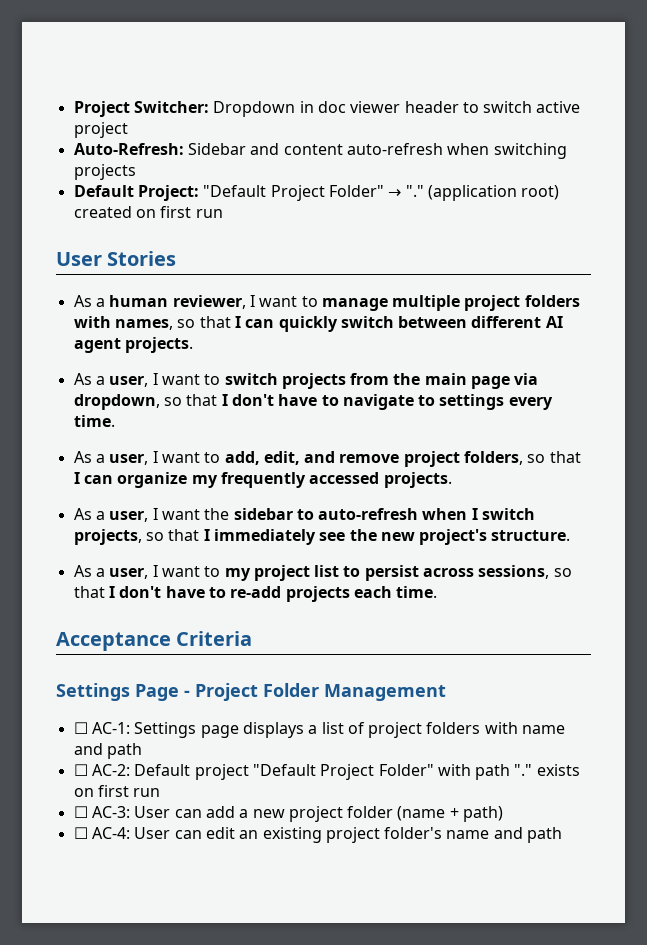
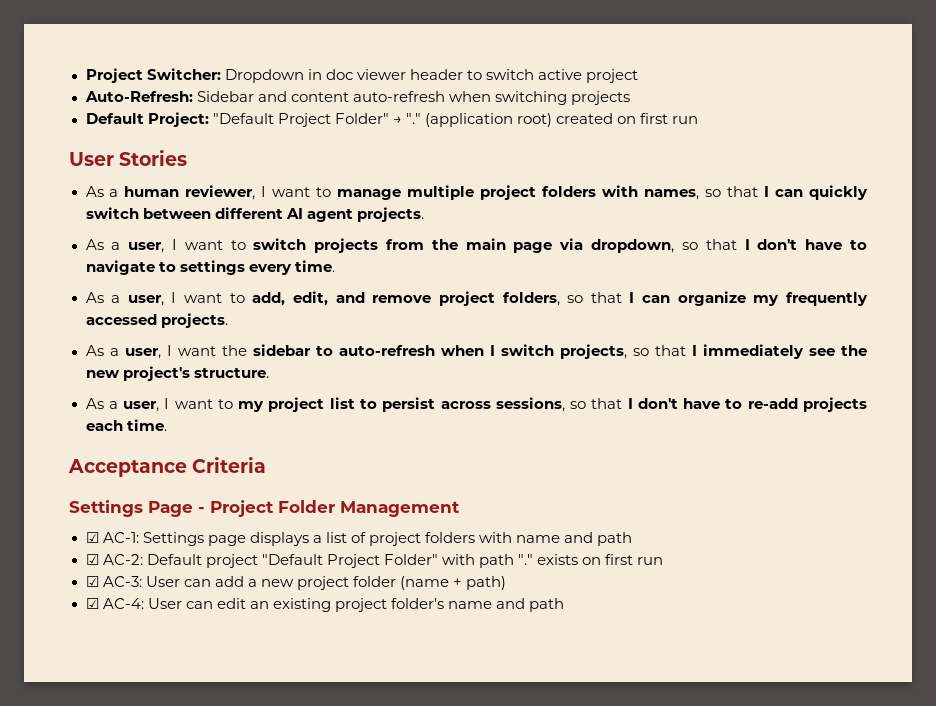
- ☐ AC-1: Settings page displays a list of project folders with name and path
+ ☑ AC-1: Settings page displays a list of project folders with name and path
- ☐ AC-2: Default project "Default Project Folder" with path "." exists on first run
+ ☑ AC-2: Default project "Default Project Folder" with path "." exists on first run
- ☐ AC-3: User can add a new project folder (name + path)
+ ☑ AC-3: User can add a new project folder (name + path)
- ☐ AC-4: User can edit an existing project folder's name and path
+ ☑ AC-4: User can edit an existing project folder's name and path

